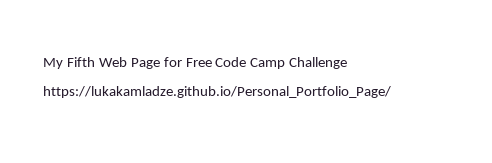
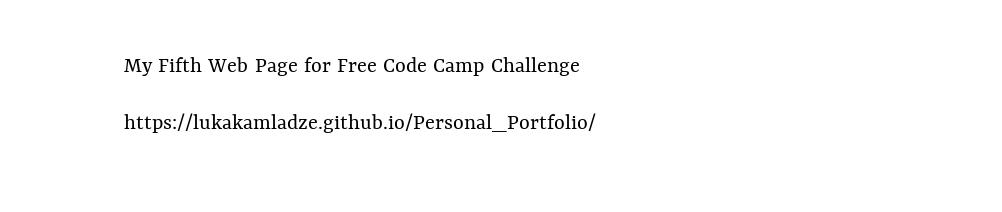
- https://lukakamladze.github.io/Personal_Portfolio_Page/
+ https://lukakamladze.github.io/Personal_Portfolio/

